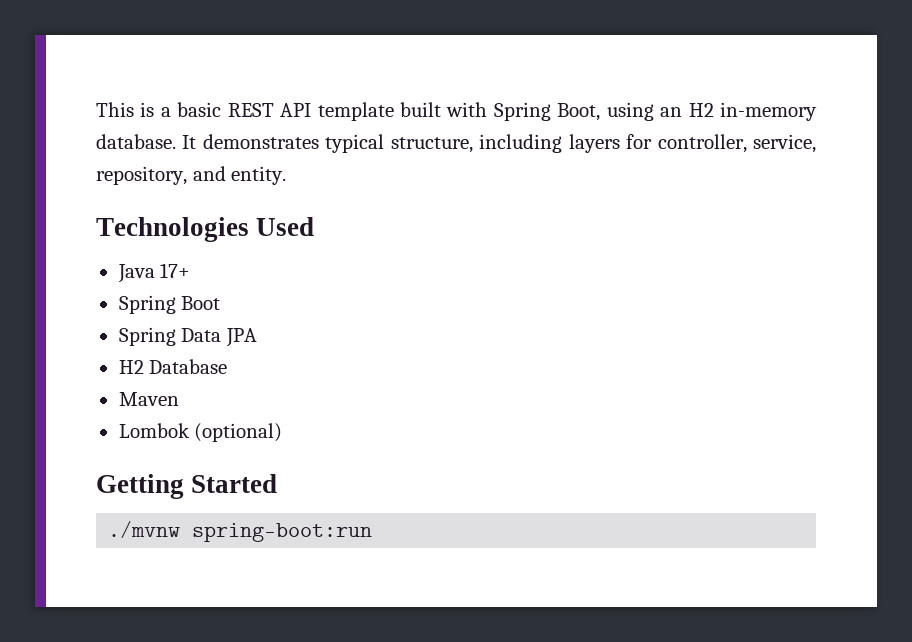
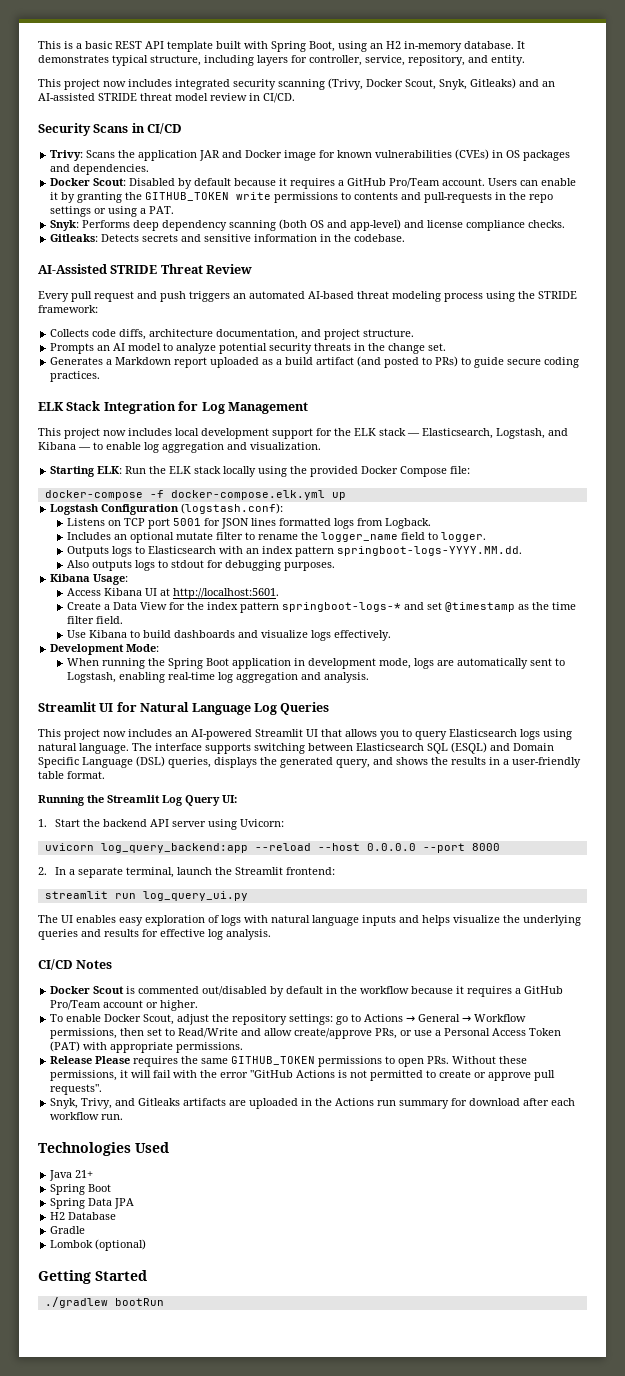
+ This project now includes integrated security scanning (Trivy, Docker Scout, Snyk, Gitleaks) and an AI-assisted STRIDE threat model review in CI/CD.
+ Security Scans in CI/CD
+ Trivy: Scans the application JAR and Docker image for known vulnerabilities (CVEs) in OS packages and dependencies.
+ Docker Scout: Disabled by default because it requires a GitHub Pro/Team account. Users can enable it by granting the GITHUB_TOKEN write permissions to contents and pull-requests in the repo settings or using a PAT.
+ Snyk: Performs deep dependency scanning (both OS and app-level) and license compliance checks.
+ Gitleaks: Detects secrets and sensitive information in the codebase.
+ AI-Assisted STRIDE Threat Review
+ Every pull request and push triggers an automated AI-based threat modeling process using the STRIDE framework:
+ Collects code diffs, architecture documentation, and project structure.
+ Prompts an AI model to analyze potential security threats in the change set.
+ Generates a Markdown report uploaded as a build artifact (and posted to PRs) to guide secure coding practices.
+ ELK Stack Integration for Log Management
+ This project now includes local development support for the ELK stack — Elasticsearch, Logstash, and Kibana — to enable log aggregation and visualization.
+ Starting ELK: Run the ELK stack locally using the provided Docker Compose file:
+ docker-compose -f docker-compose.elk.yml up
+ Logstash Configuration (logstash.conf):
+ Listens on TCP port 5001 for JSON lines formatted logs from Logback.
+ Includes an optional mutate filter to rename the logger_name field to logger.
+ Outputs logs to Elasticsearch with an index pattern springboot-logs-YYYY.MM.dd.
+ Also outputs logs to stdout for debugging purposes.
+ Kibana Usage:
+ Access Kibana UI at http://localhost:5601.
+ Create a Data View for the index pattern springboot-logs-* and set @timestamp as the time filter field.
+ Use Kibana to build dashboards and visualize logs effectively.
+ Development Mode:
+ When running the Spring Boot application in development mode, logs are automatically sent to Logstash, enabling real-time log aggregation and analysis.
+ Streamlit UI for Natural Language Log Queries
+ This project now includes an AI-powered Streamlit UI that allows you to query Elasticsearch logs using natural language. The interface supports switching between Elasticsearch SQL (ESQL) and Domain Specific Language (DSL) queries, displays the generated query, and shows the results in a user-friendly table format.
+ Running the Streamlit Log Query UI:
+ 1. Start the backend API server using Uvicorn:
+ uvicorn log_query_backend:app --reload --host 0.0.0.0 --port 8000
+ 2. In a separate terminal, launch the Streamlit frontend:
+ streamlit run log_query_ui.py
+ The UI enables easy exploration of logs with natural language inputs and helps visualize the underlying queries and results for effective log analysis.
+ CI/CD Notes
+ Docker Scout is commented out/disabled by default in the workflow because it requires a GitHub Pro/Team account or higher.
+ To enable Docker Scout, adjust the repository settings: go to Actions → General → Workflow permissions, then set to Read/Write and allow create/approve PRs, or use a Personal Access Token (PAT) with appropriate permissions.
+ Release Please requires the same GITHUB_TOKEN permissions to open PRs. Without these permissions, it will fail with the error "GitHub Actions is not permitted to create or approve pull requests".
+ Snyk, Trivy, and Gitleaks artifacts are uploaded in the Actions run summary for download after each workflow run.
- Java 17+
+ Java 21+
- Maven
+ Gradle
- ./mvnw spring-boot:run
+ ./gradlew bootRun

